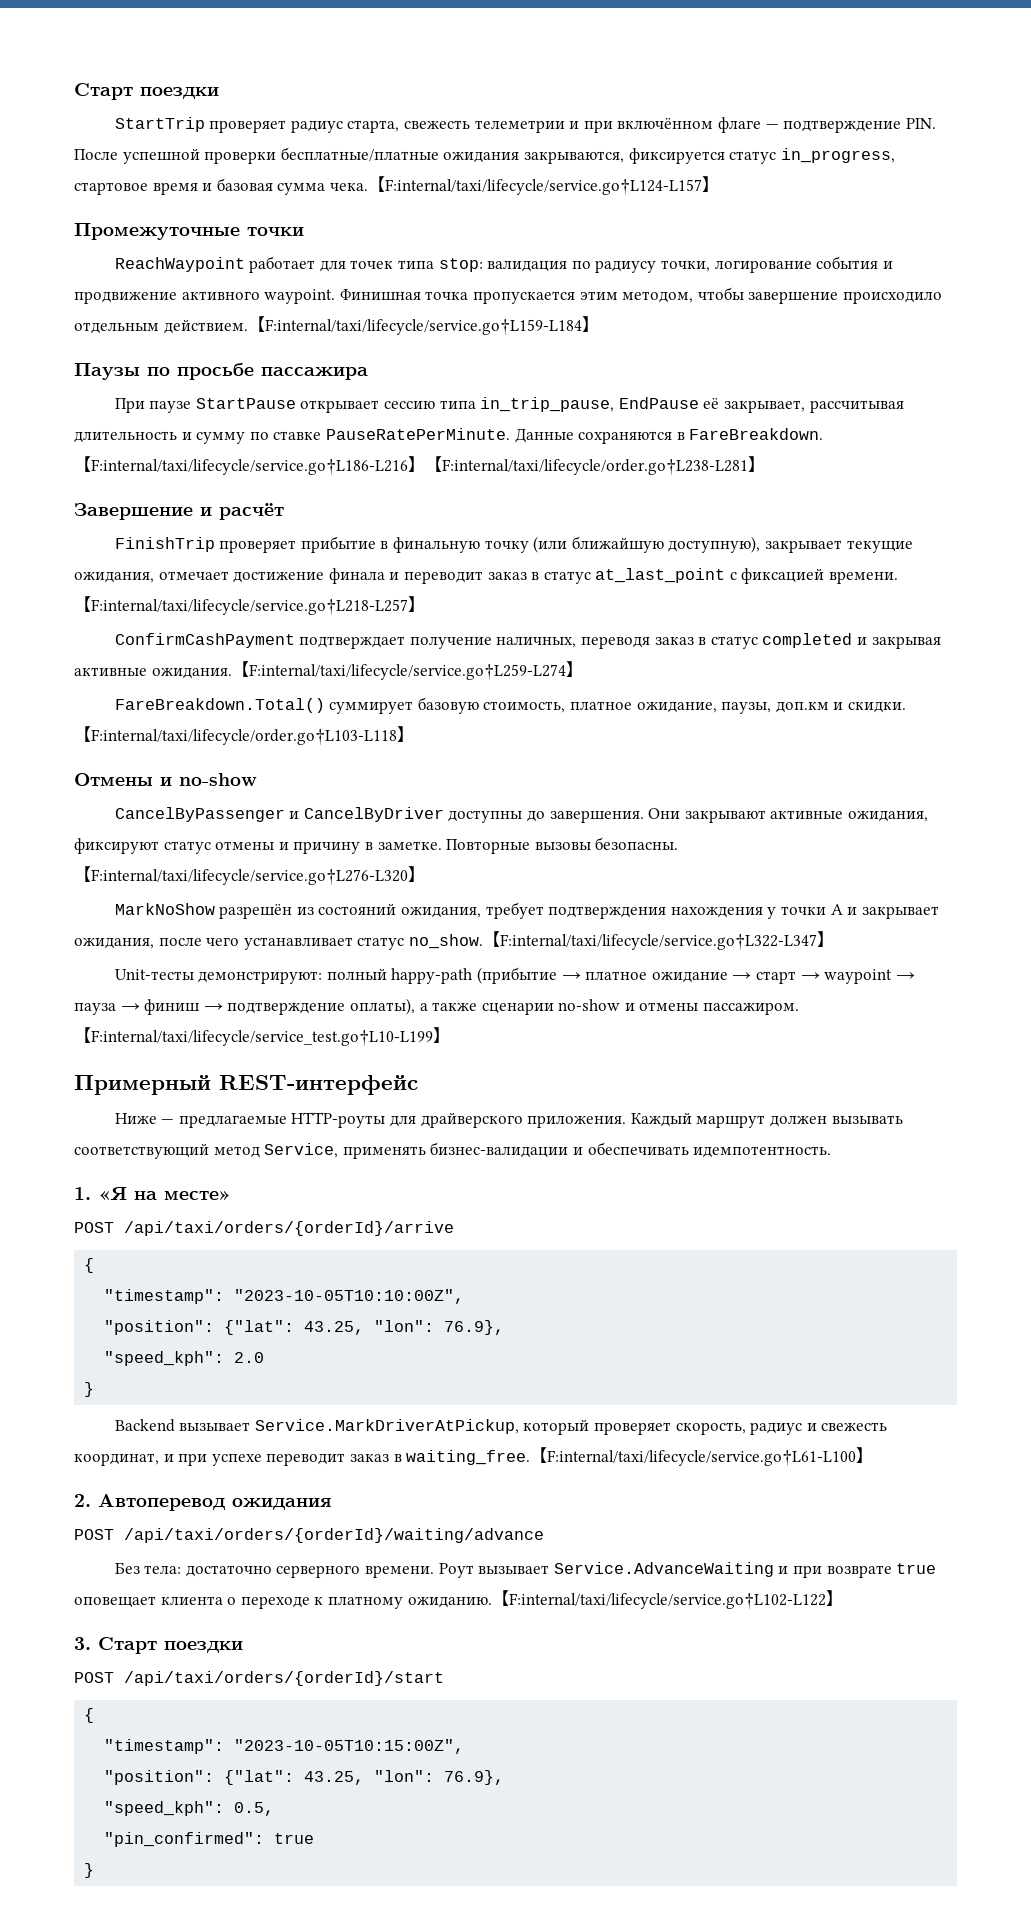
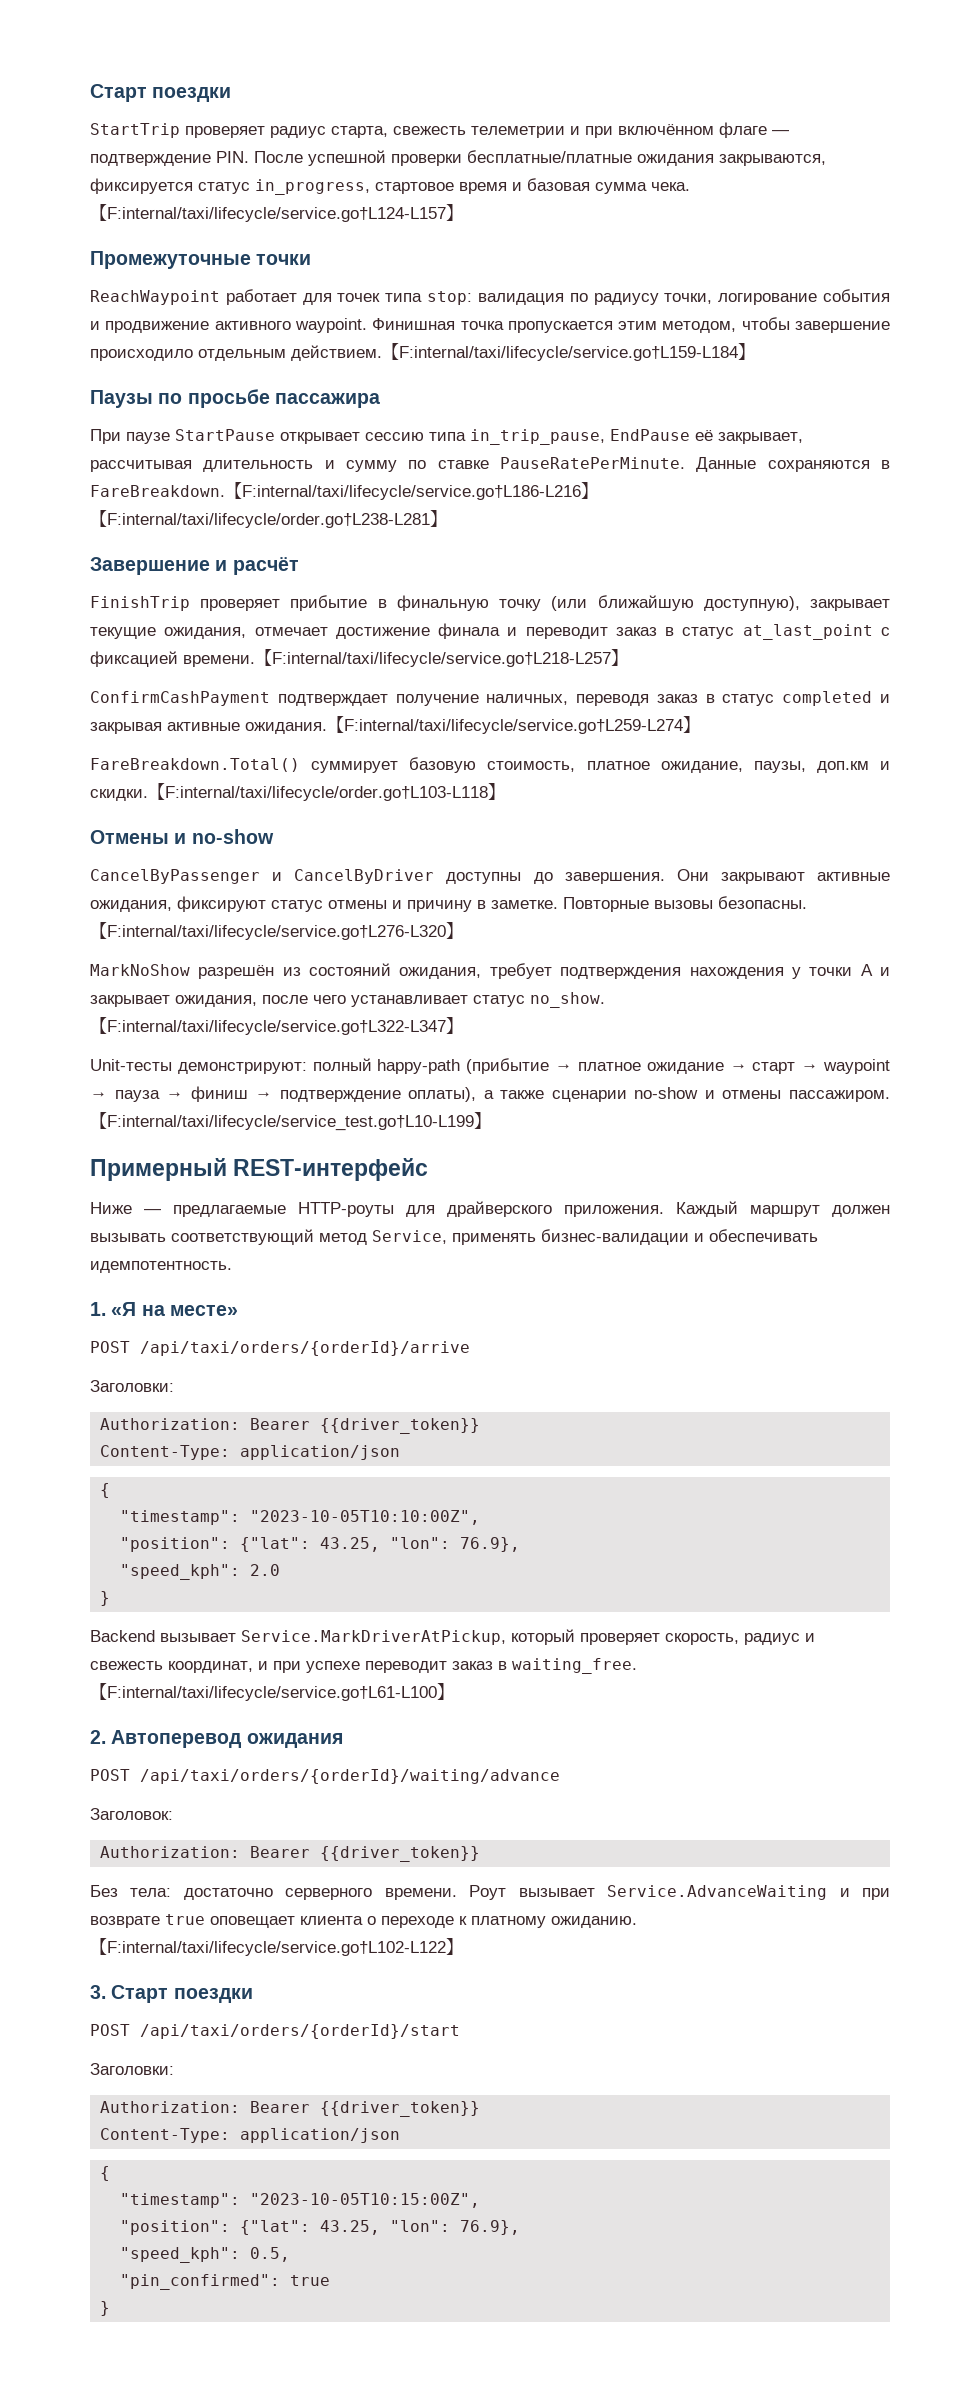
  POST /api/taxi/orders/{orderId}/arrive
+ Заголовки:
+ Authorization: Bearer {{driver_token}}
+ Content-Type: application/json
+ Заголовок:
+ Authorization: Bearer {{driver_token}}
  POST /api/taxi/orders/{orderId}/start
+ Заголовки:
+ Authorization: Bearer {{driver_token}}
+ Content-Type: application/json

